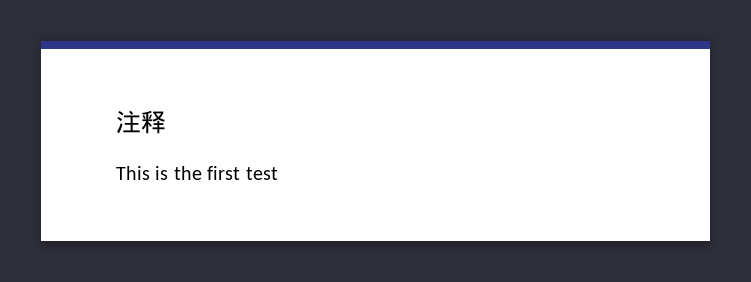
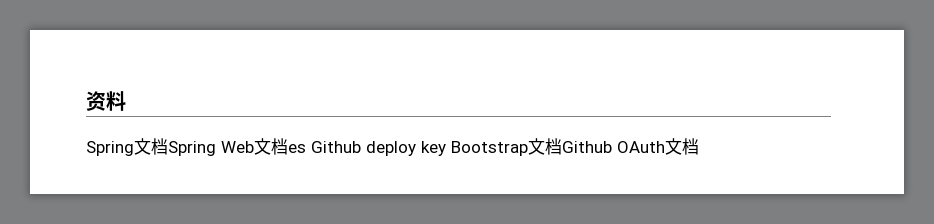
- 注释
- This is the first test
+ 资料
+ Spring文档Spring Web文档es Github deploy key Bootstrap文档Github OAuth文档

